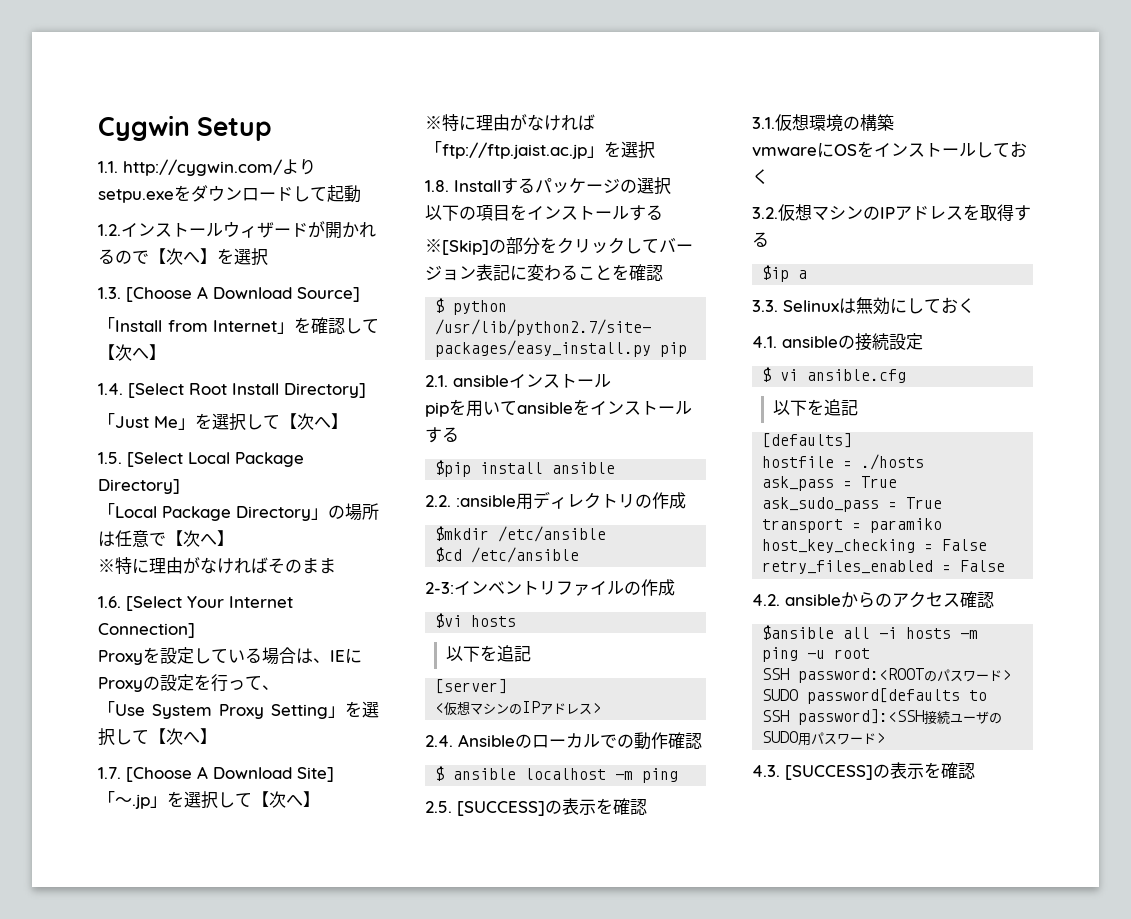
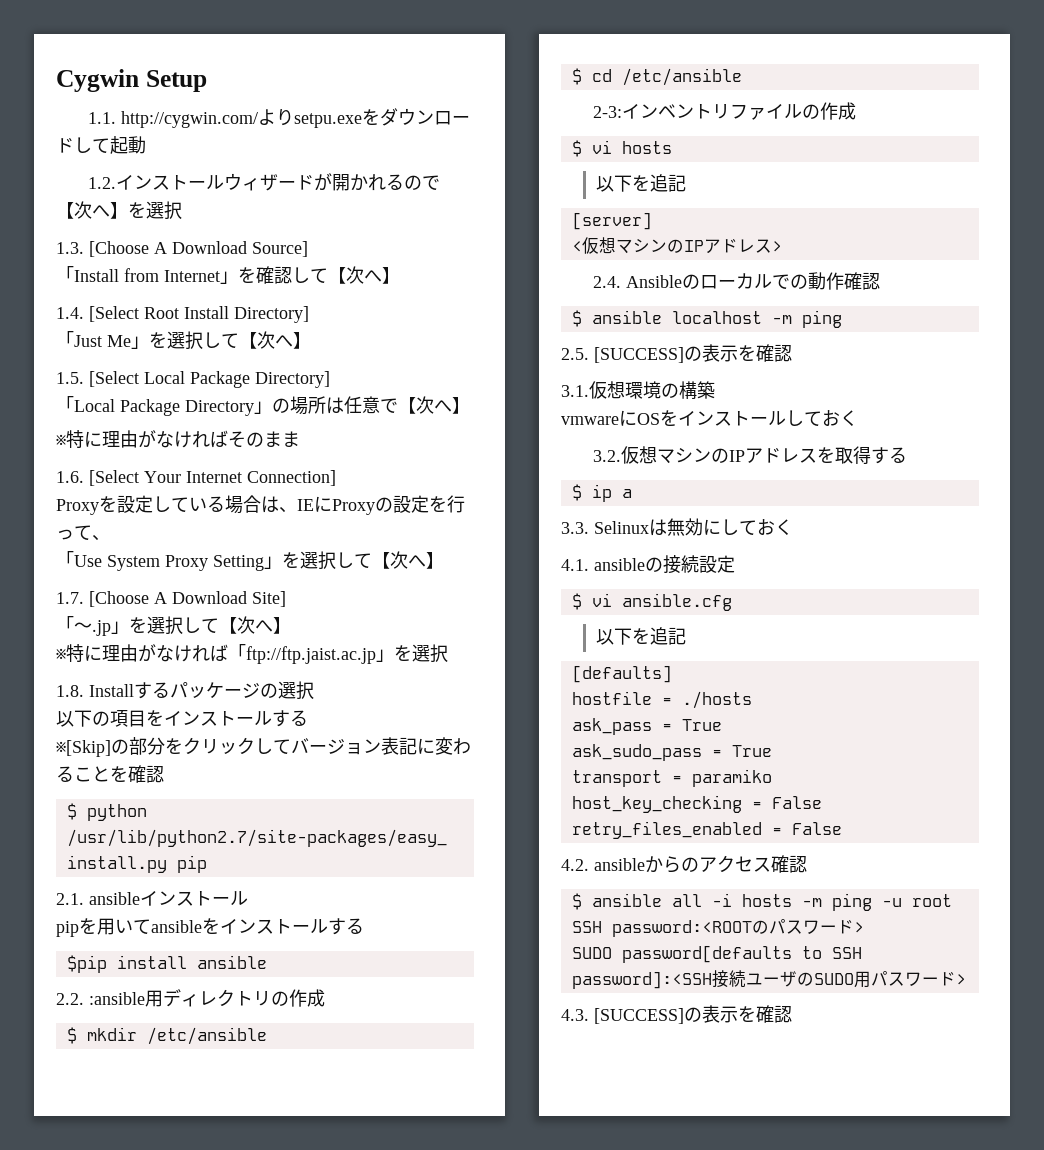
- $mkdir /etc/ansible
- $cd /etc/ansible
+ $ mkdir /etc/ansible
+ $ cd /etc/ansible
- $vi hosts
+ $ vi hosts
- $ip a
+ $ ip a
- $ansible all -i hosts -m ping -u root
+ $ ansible all -i hosts -m ping -u root

